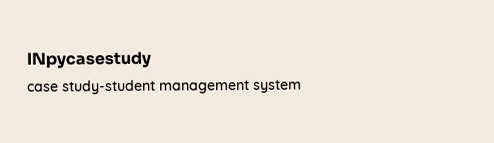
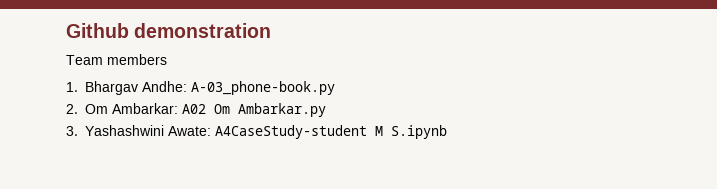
- INpycasestudy
- case study-student management system
+ Github demonstration
+ Team members
+ 1. Bhargav Andhe: A-03_phone-book.py
+ 2. Om Ambarkar: A02 Om Ambarkar.py
+ 3. Yashashwini Awate: A4CaseStudy-student M S.ipynb

